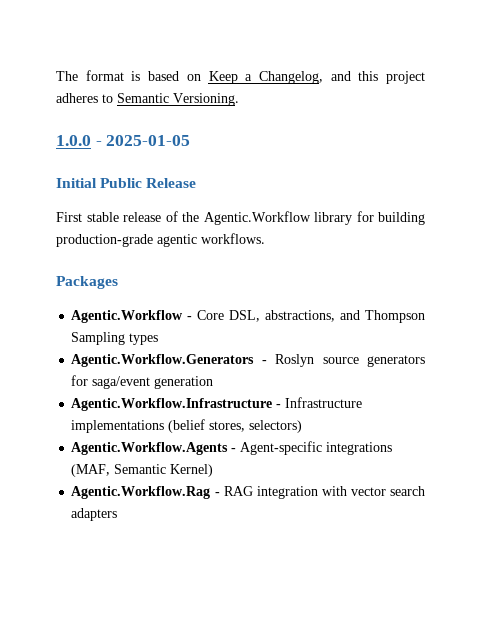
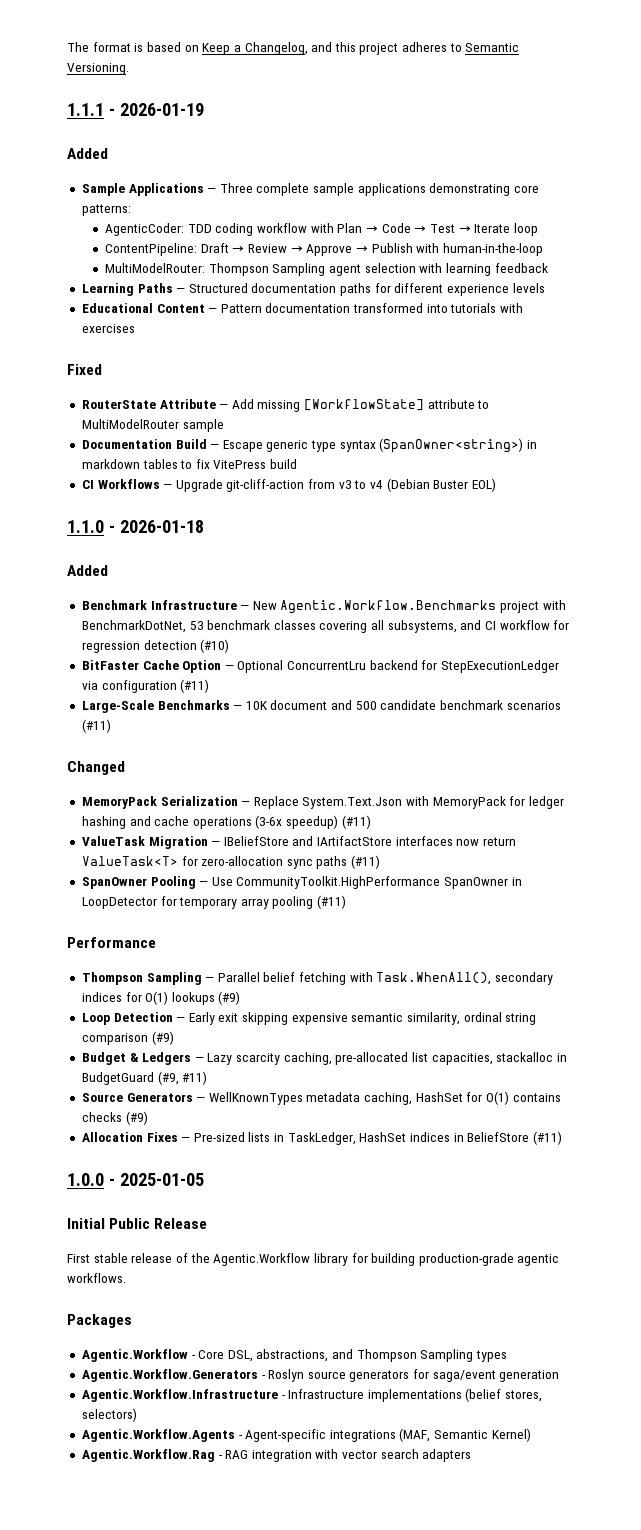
+ 1.1.1 - 2026-01-19
+ Added
+ Sample Applications — Three complete sample applications demonstrating core patterns:
+ AgenticCoder: TDD coding workflow with Plan → Code → Test → Iterate loop
+ ContentPipeline: Draft → Review → Approve → Publish with human-in-the-loop
+ MultiModelRouter: Thompson Sampling agent selection with learning feedback
+ Learning Paths — Structured documentation paths for different experience levels
+ Educational Content — Pattern documentation transformed into tutorials with exercises
+ Fixed
+ RouterState Attribute — Add missing [WorkflowState] attribute to MultiModelRouter sample
+ Documentation Build — Escape generic type syntax (SpanOwner<string>) in markdown tables to fix VitePress build
+ CI Workflows — Upgrade git-cliff-action from v3 to v4 (Debian Buster EOL)
+ 1.1.0 - 2026-01-18
+ Added
+ Benchmark Infrastructure — New Agentic.Workflow.Benchmarks project with BenchmarkDotNet, 53 benchmark classes covering all subsystems, and CI workflow for regression detection (#10)
+ BitFaster Cache Option — Optional ConcurrentLru backend for StepExecutionLedger via configuration (#11)
+ Large-Scale Benchmarks — 10K document and 500 candidate benchmark scenarios (#11)
+ Changed
+ MemoryPack Serialization — Replace System.Text.Json with MemoryPack for ledger hashing and cache operations (3-6x speedup) (#11)
+ ValueTask Migration — IBeliefStore and IArtifactStore interfaces now return ValueTask<T> for zero-allocation sync paths (#11)
+ SpanOwner Pooling — Use CommunityToolkit.HighPerformance SpanOwner in LoopDetector for temporary array pooling (#11)
+ Performance
+ Thompson Sampling — Parallel belief fetching with Task.WhenAll(), secondary indices for O(1) lookups (#9)
+ Loop Detection — Early exit skipping expensive semantic similarity, ordinal string comparison (#9)
+ Budget & Ledgers — Lazy scarcity caching, pre-allocated list capacities, stackalloc in BudgetGuard (#9, #11)
+ Source Generators — WellKnownTypes metadata caching, HashSet for O(1) contains checks (#9)
+ Allocation Fixes — Pre-sized lists in TaskLedger, HashSet indices in BeliefStore (#11)

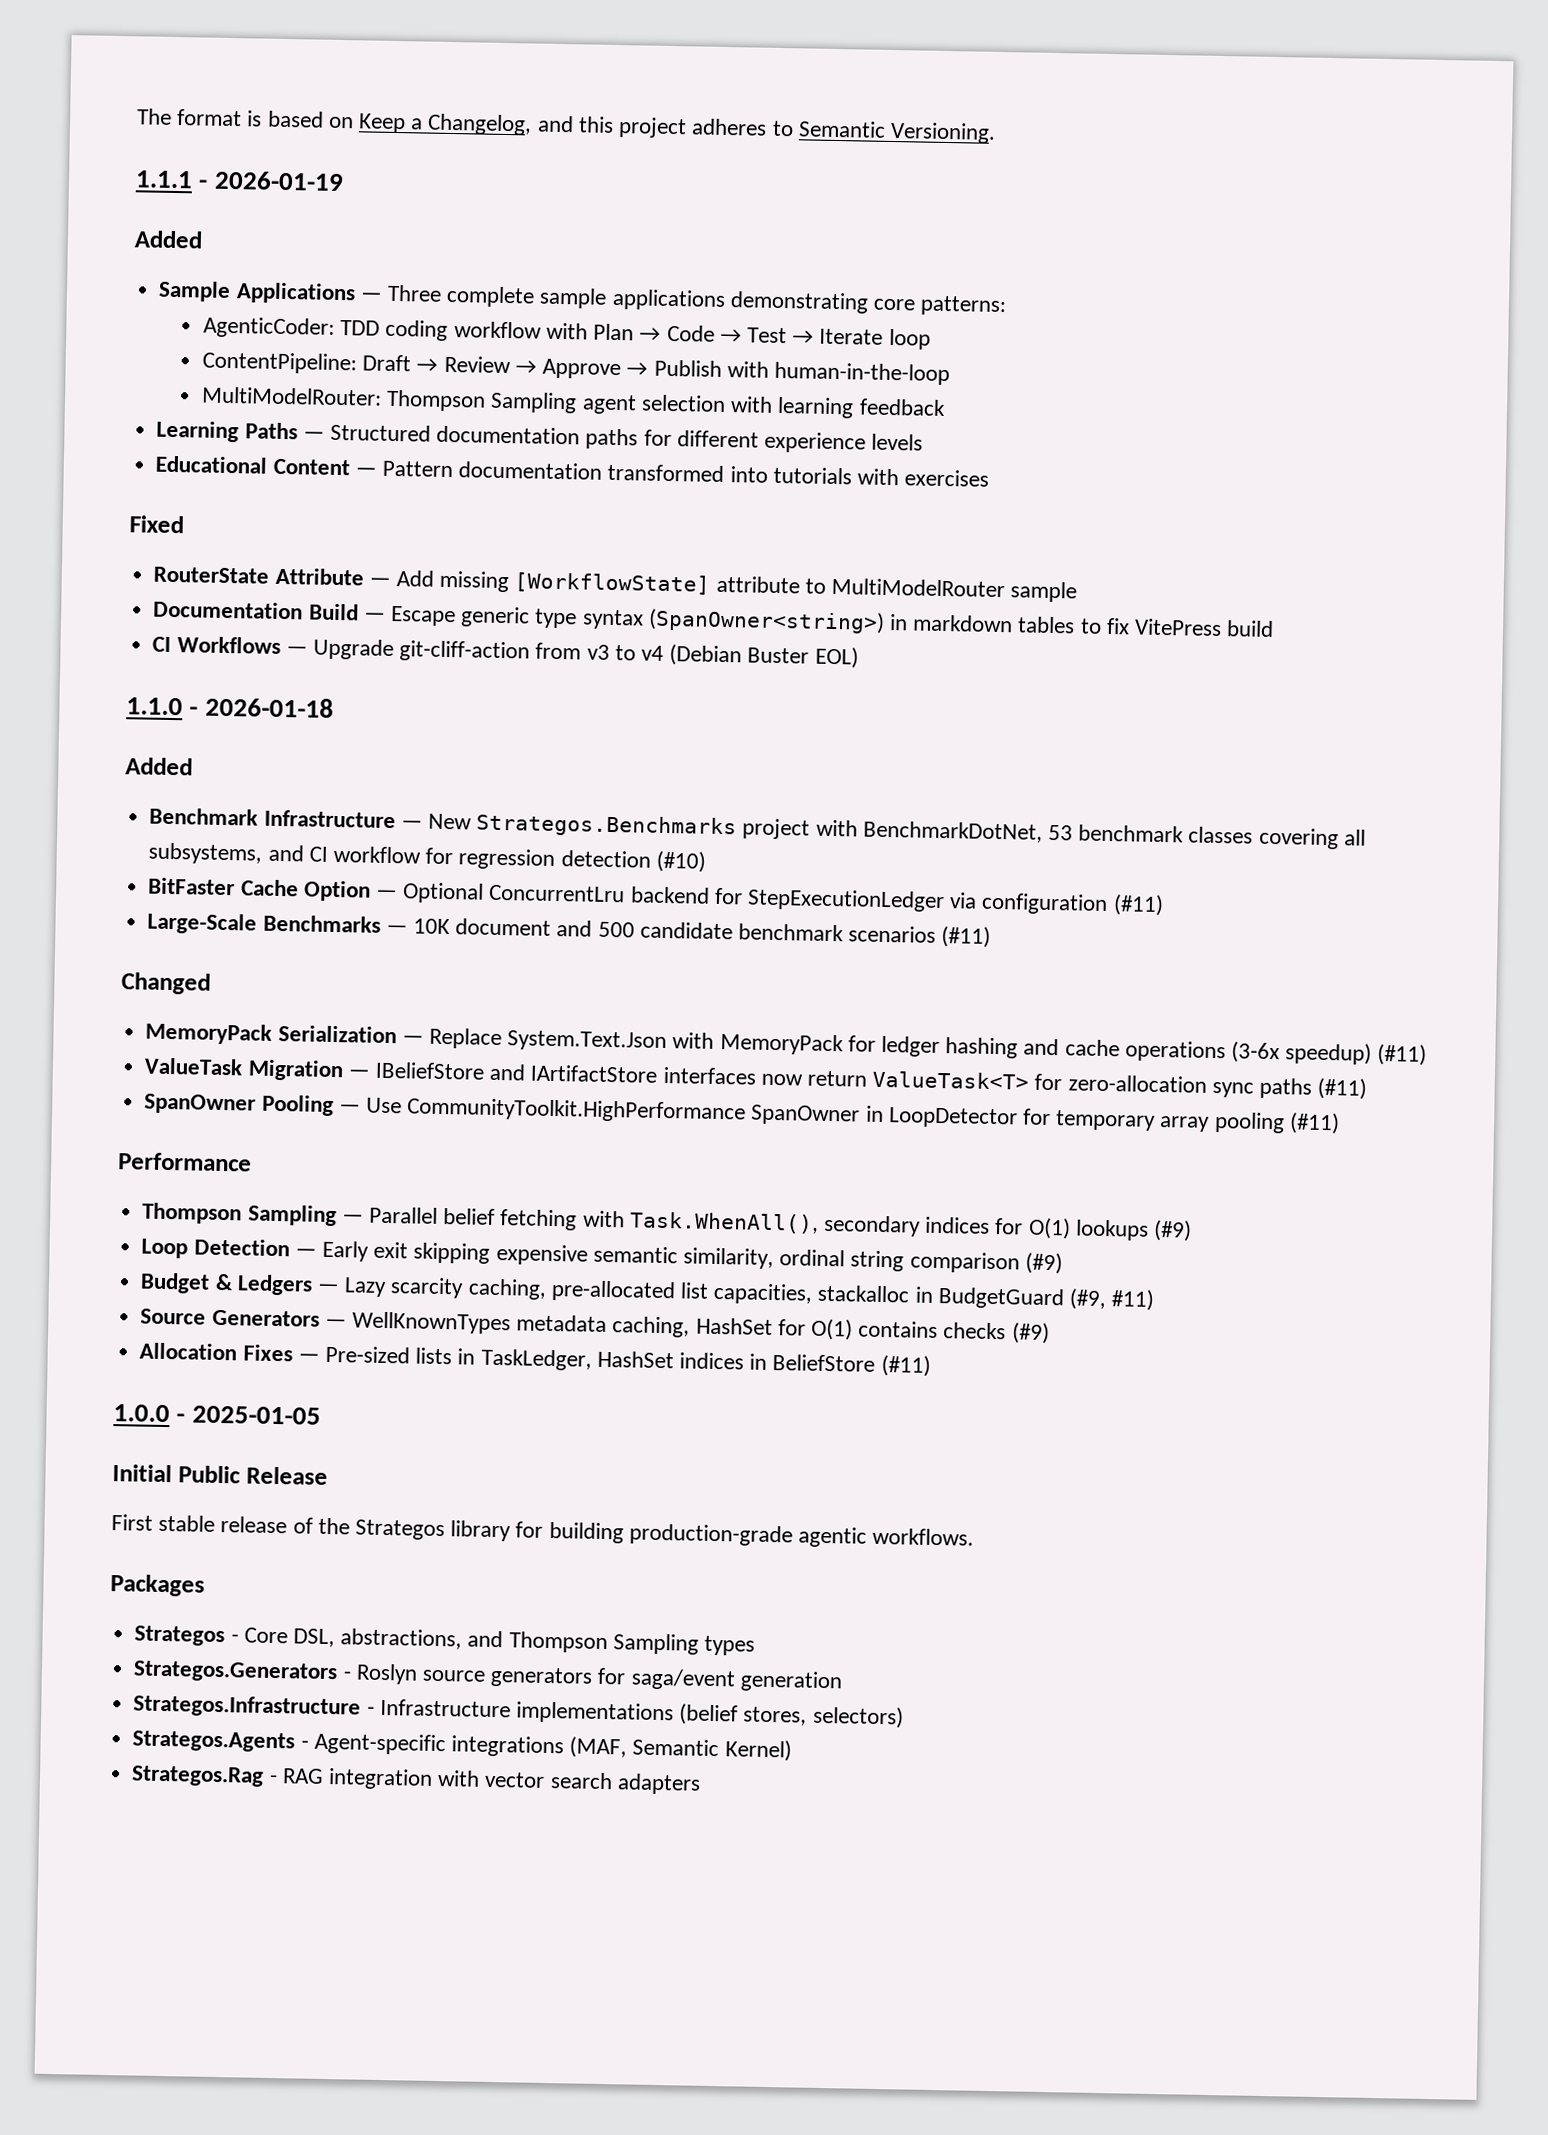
- Benchmark Infrastructure — New Agentic.Workflow.Benchmarks project with BenchmarkDotNet, 53 benchmark classes covering all subsystems, and CI workflow for regression detection (#10)
+ Benchmark Infrastructure — New Strategos.Benchmarks project with BenchmarkDotNet, 53 benchmark classes covering all subsystems, and CI workflow for regression detection (#10)
- First stable release of the Agentic.Workflow library for building production-grade agentic workflows.
+ First stable release of the Strategos library for building production-grade agentic workflows.
- Agentic.Workflow - Core DSL, abstractions, and Thompson Sampling types
+ Strategos - Core DSL, abstractions, and Thompson Sampling types
- Agentic.Workflow.Generators - Roslyn source generators for saga/event generation
+ Strategos.Generators - Roslyn source generators for saga/event generation
- Agentic.Workflow.Infrastructure - Infrastructure implementations (belief stores, selectors)
+ Strategos.Infrastructure - Infrastructure implementations (belief stores, selectors)
- Agentic.Workflow.Agents - Agent-specific integrations (MAF, Semantic Kernel)
+ Strategos.Agents - Agent-specific integrations (MAF, Semantic Kernel)
- Agentic.Workflow.Rag - RAG integration with vector search adapters
+ Strategos.Rag - RAG integration with vector search adapters

